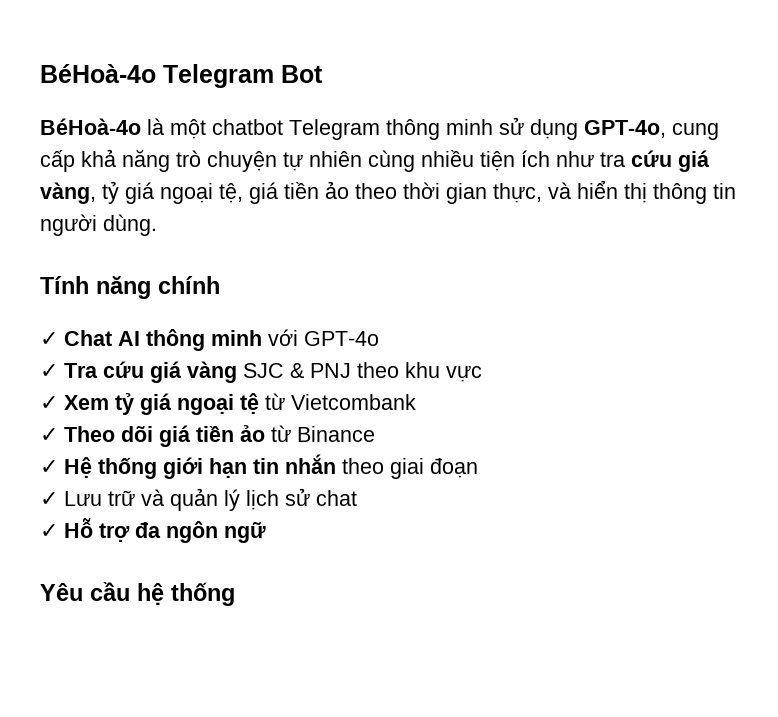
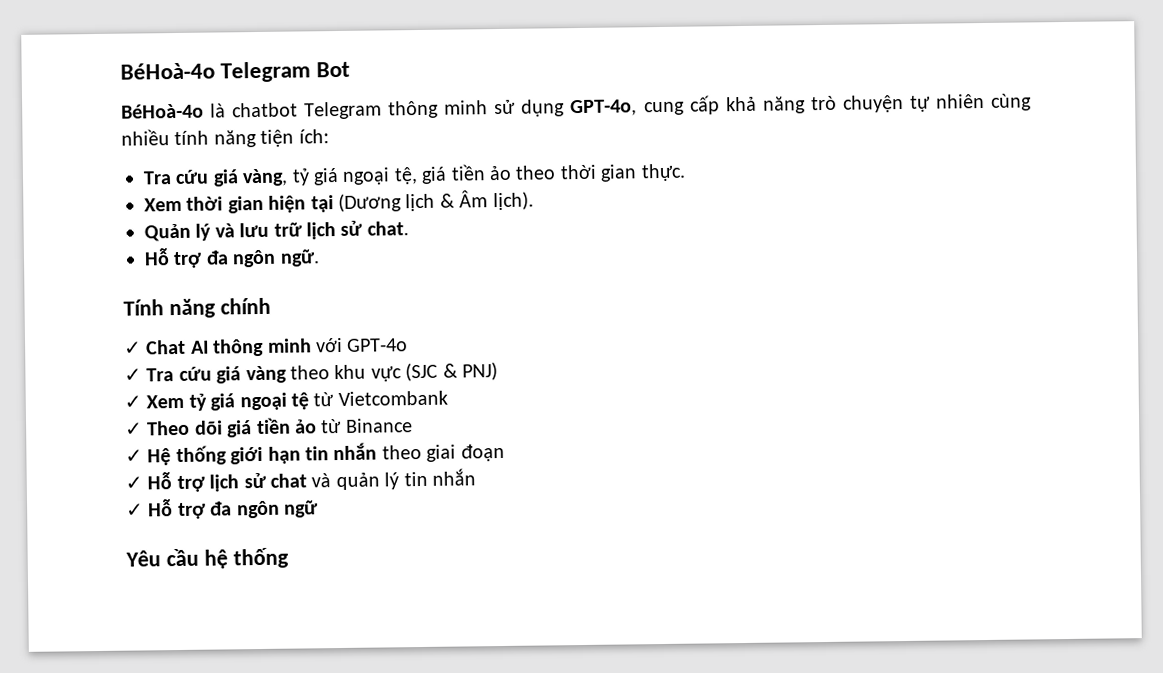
- BéHoà-4o là một chatbot Telegram thông minh sử dụng GPT-4o, cung cấp khả năng trò chuyện tự nhiên cùng nhiều tiện ích như tra cứu giá vàng, tỷ giá ngoại tệ, giá tiền ảo theo thời gian thực, và hiển thị thông tin người dùng.
+ BéHoà-4o là chatbot Telegram thông minh sử dụng GPT-4o, cung cấp khả năng trò chuyện tự nhiên cùng nhiều tính năng tiện ích:
+ Tra cứu giá vàng, tỷ giá ngoại tệ, giá tiền ảo theo thời gian thực.
+ Xem thời gian hiện tại (Dương lịch & Âm lịch).
+ Quản lý và lưu trữ lịch sử chat.
+ Hỗ trợ đa ngôn ngữ.
- ✓ Tra cứu giá vàng SJC & PNJ theo khu vực
+ ✓ Tra cứu giá vàng theo khu vực (SJC & PNJ)
- ✓ Lưu trữ và quản lý lịch sử chat
+ ✓ Hỗ trợ lịch sử chat và quản lý tin nhắn

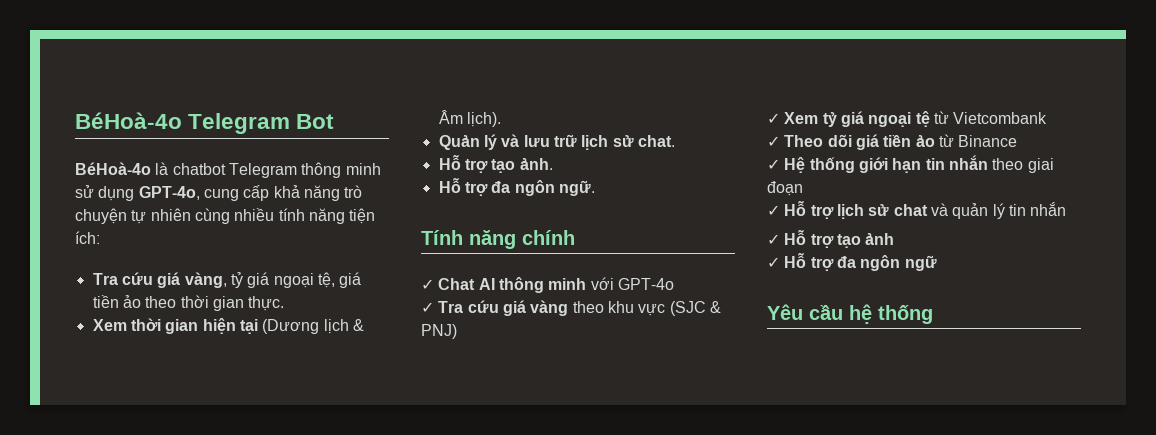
+ Hỗ trợ tạo ảnh.
+ ✓ Hỗ trợ tạo ảnh

